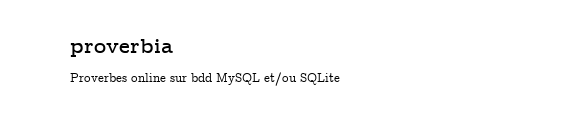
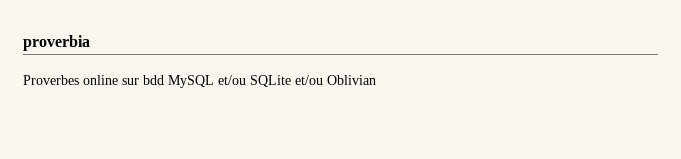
- Proverbes online sur bdd MySQL et/ou SQLite
+ Proverbes online sur bdd MySQL et/ou SQLite et/ou Oblivian

